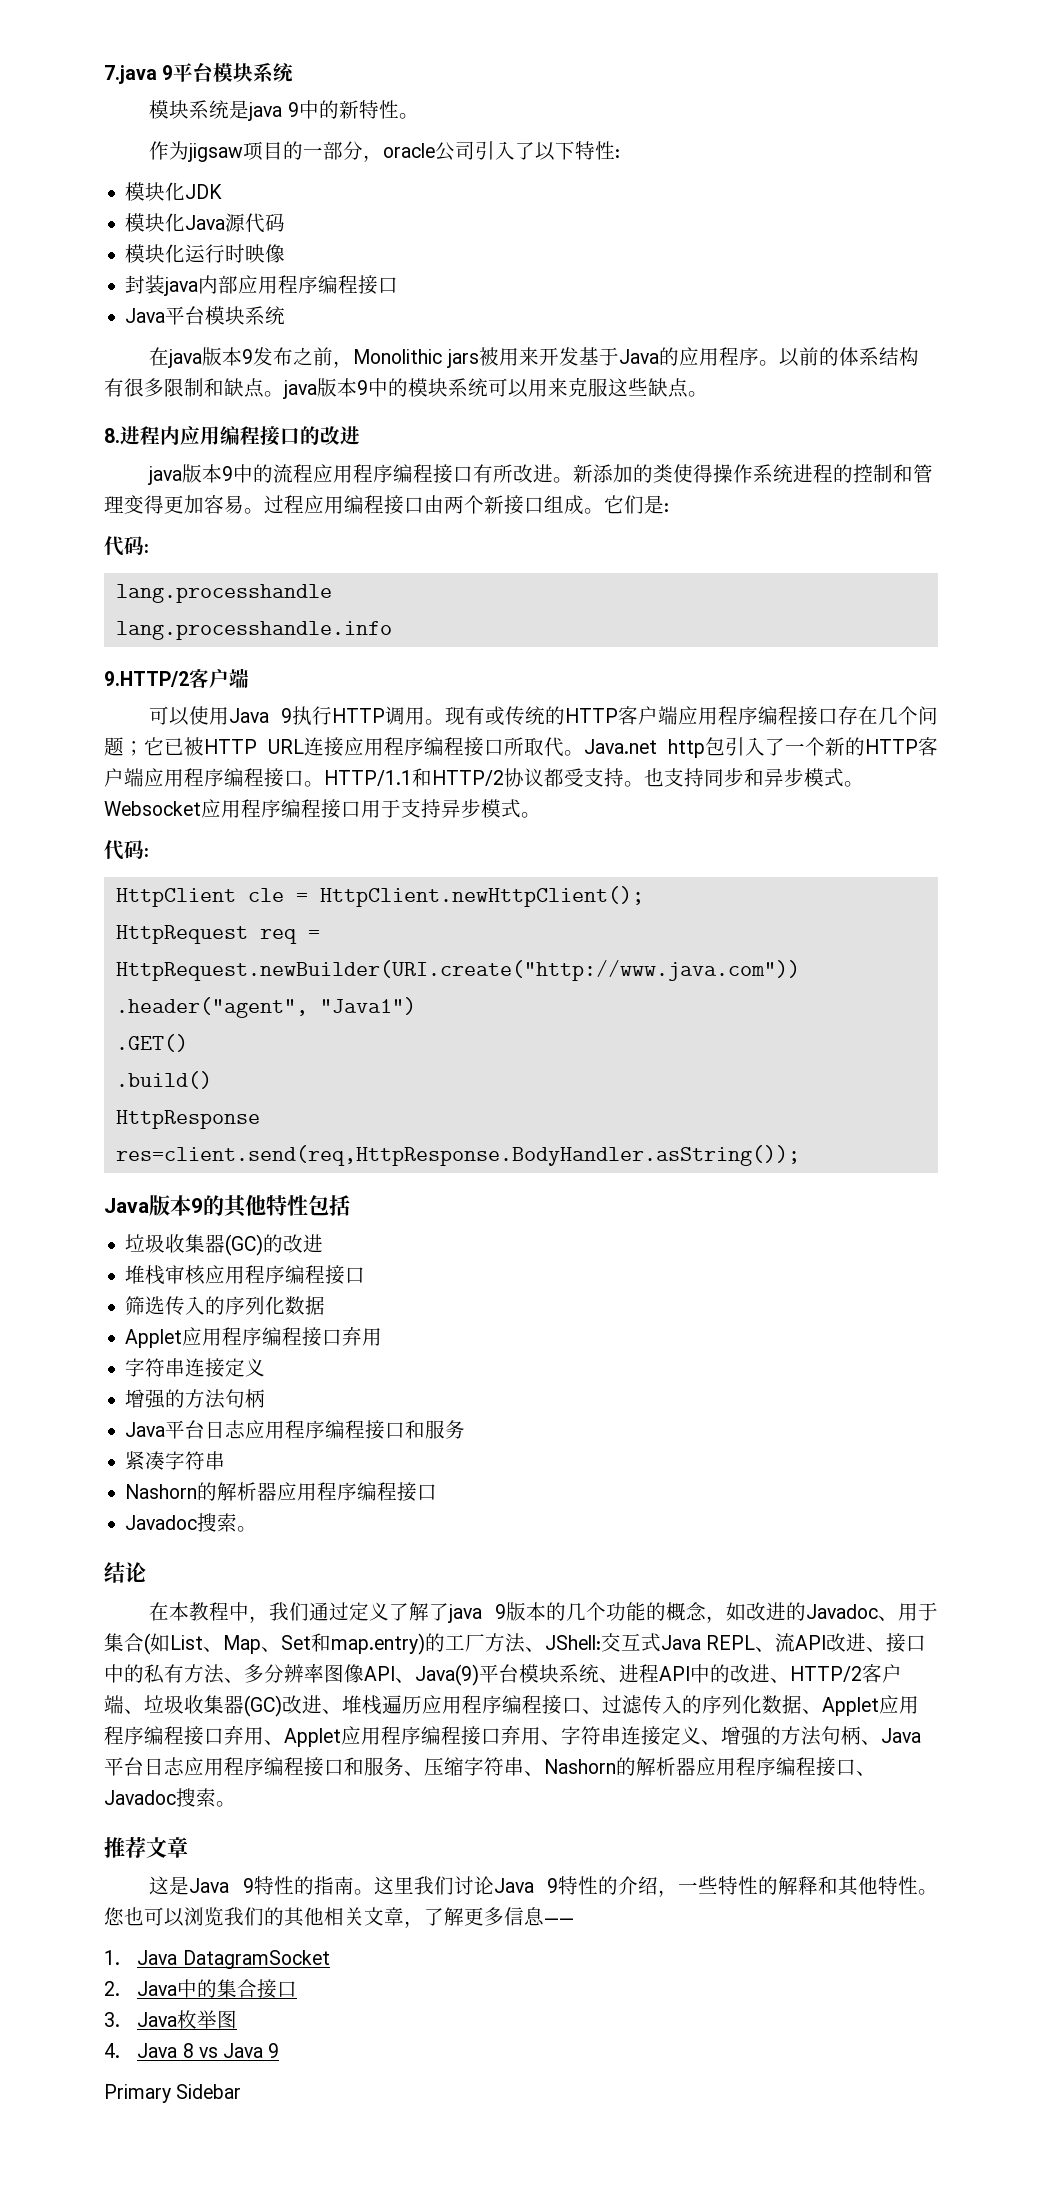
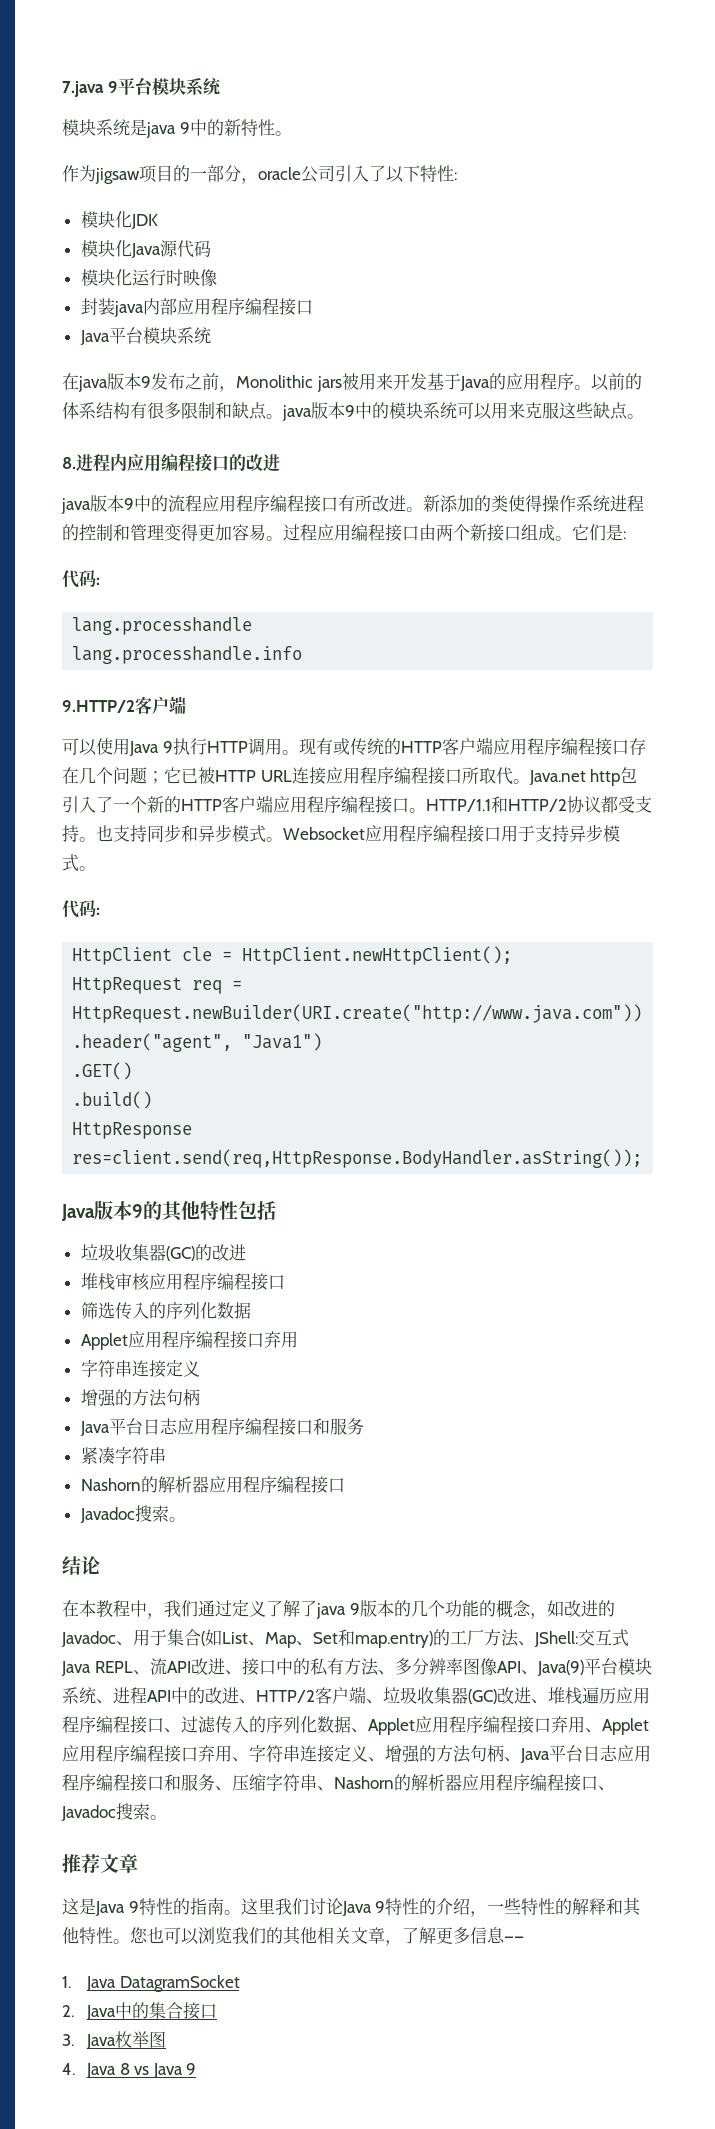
- Primary Sidebar

